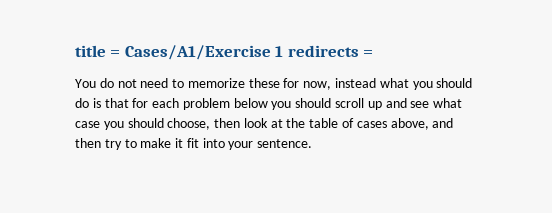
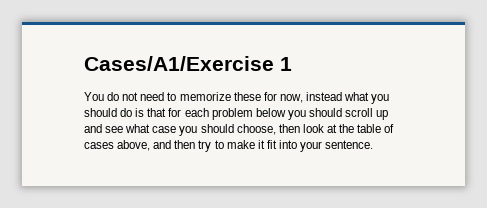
- title = Cases/A1/Exercise 1 redirects =
+ Cases/A1/Exercise 1

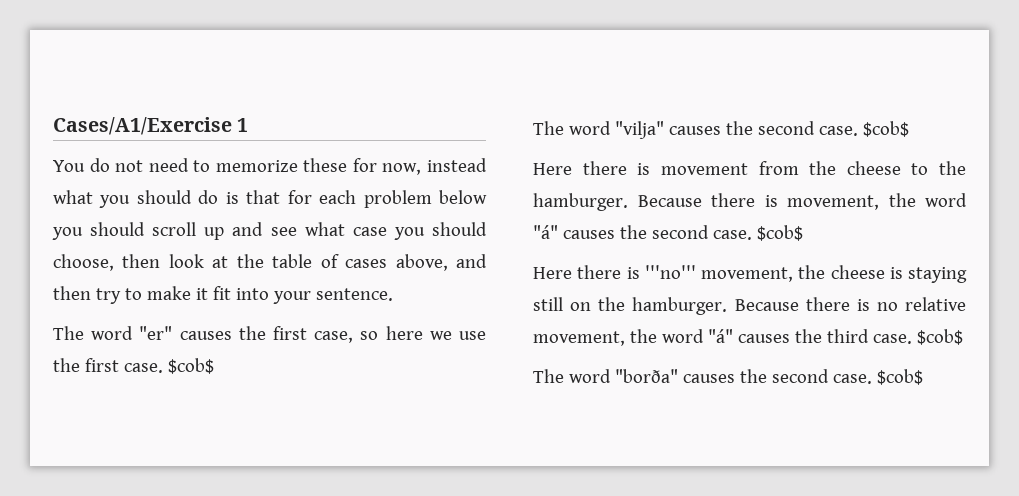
+ The word "er" causes the first case, so here we use the first case. $cob$
+ The word "vilja" causes the second case. $cob$
+ Here there is movement from the cheese to the hamburger. Because there is movement, the word "á" causes the second case. $cob$
+ Here there is '''no''' movement, the cheese is staying still on the hamburger. Because there is no relative movement, the word "á" causes the third case. $cob$
+ The word "borða" causes the second case. $cob$

